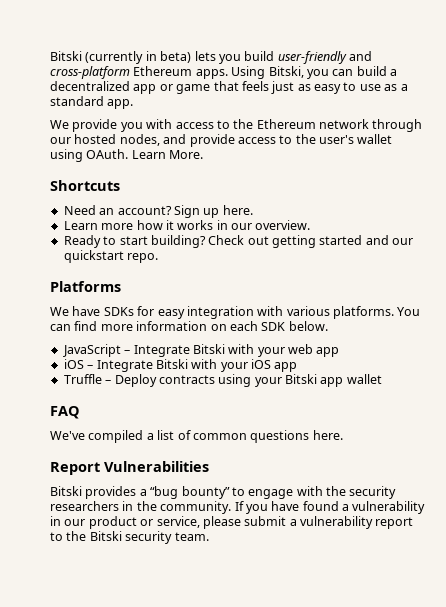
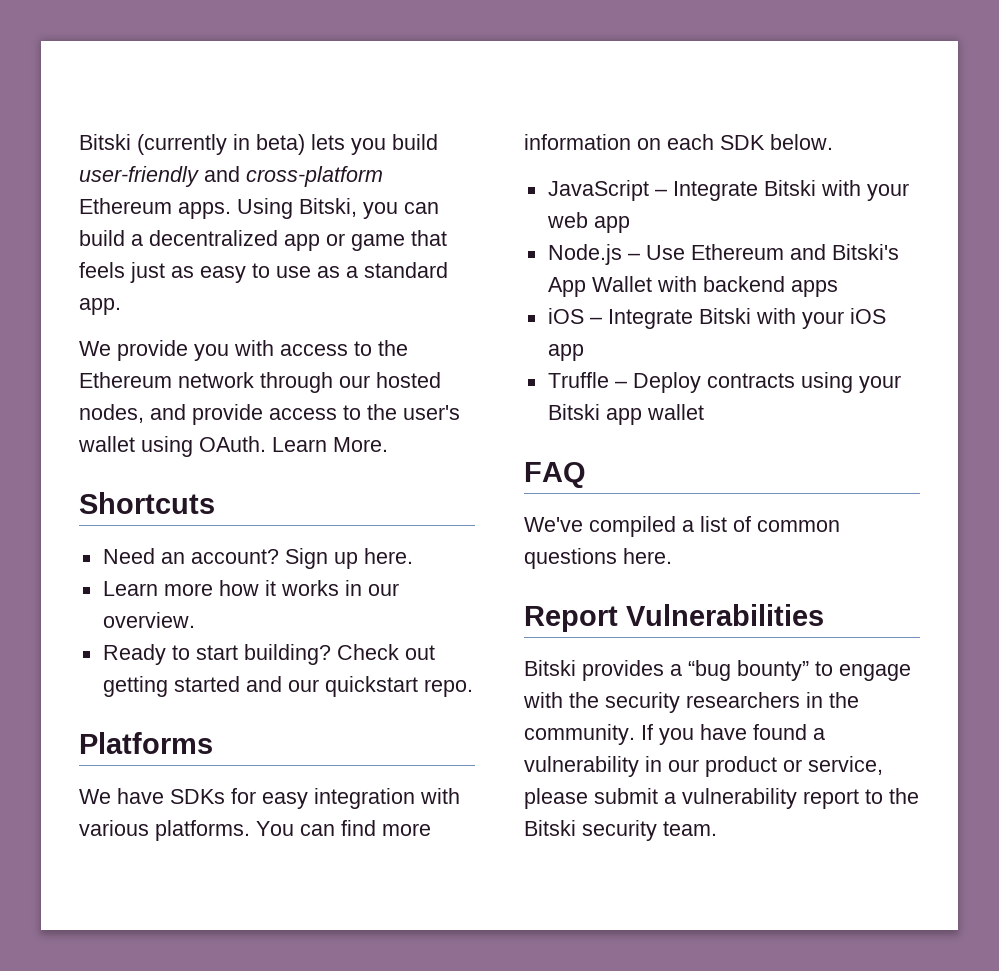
+ Node.js – Use Ethereum and Bitski's App Wallet with backend apps

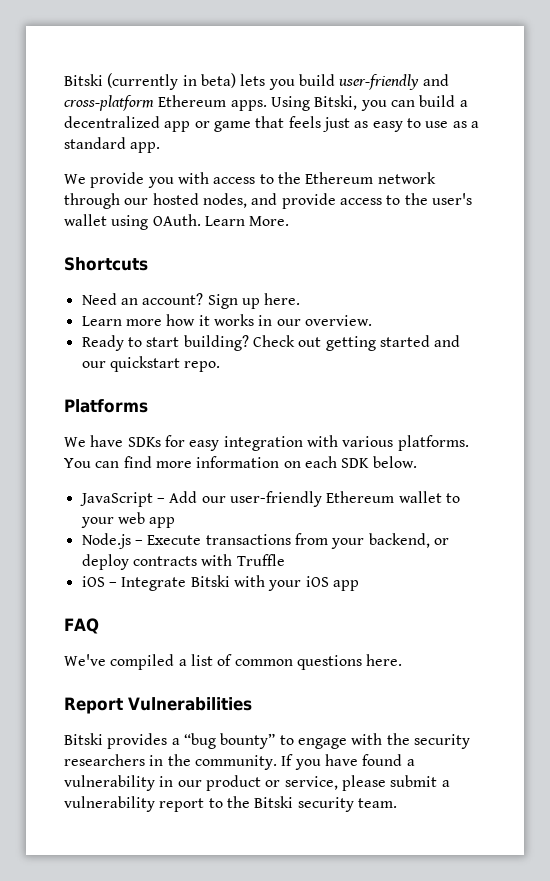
- JavaScript – Integrate Bitski with your web app
+ JavaScript – Add our user-friendly Ethereum wallet to your web app
- Node.js – Use Ethereum and Bitski's App Wallet with backend apps
+ Node.js – Execute transactions from your backend, or deploy contracts with Truffle
- Truffle – Deploy contracts using your Bitski app wallet

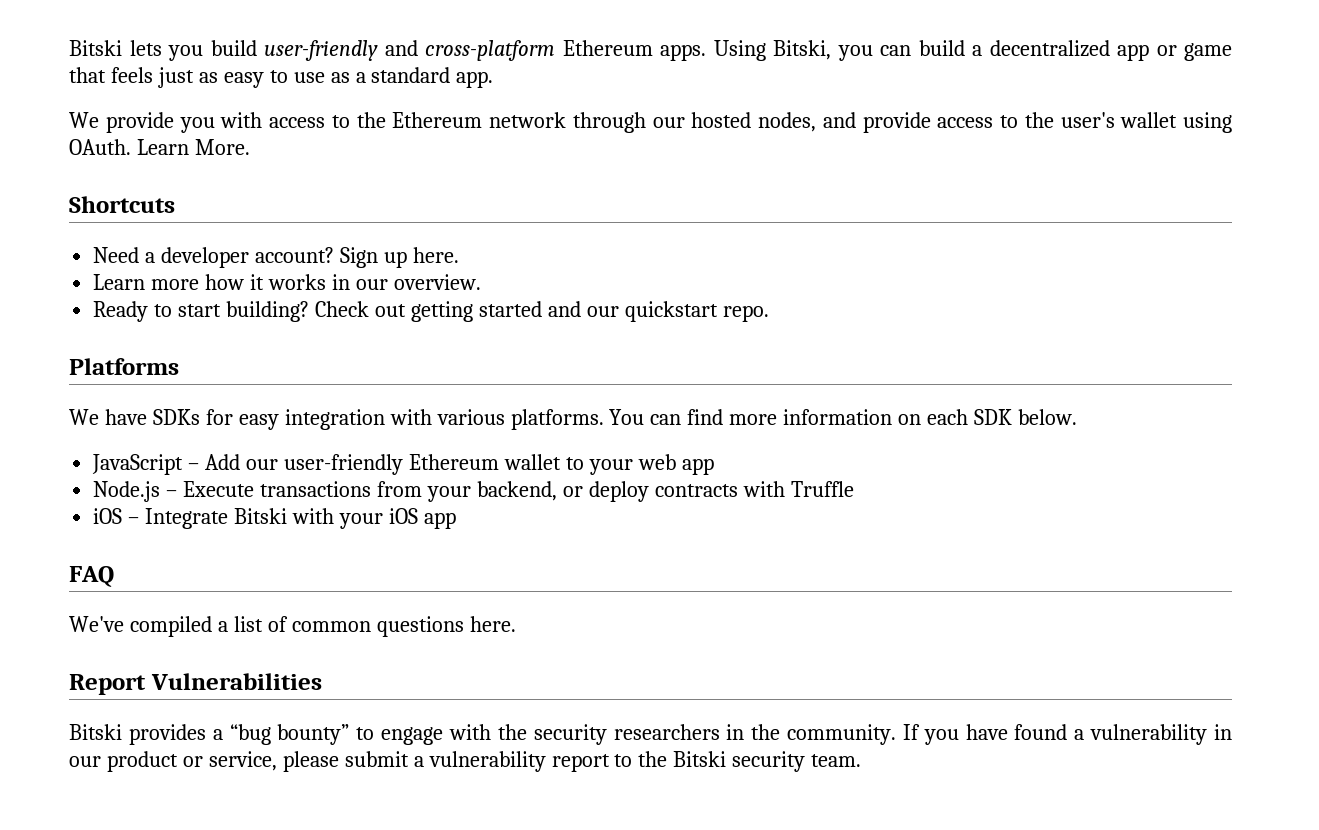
- Bitski (currently in beta) lets you build user-friendly and cross-platform Ethereum apps.
+ Bitski lets you build user-friendly and cross-platform Ethereum apps.
- Need an account?
+ Need a developer account?

